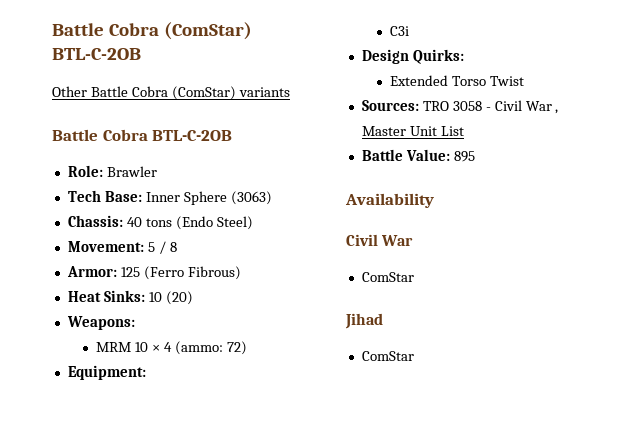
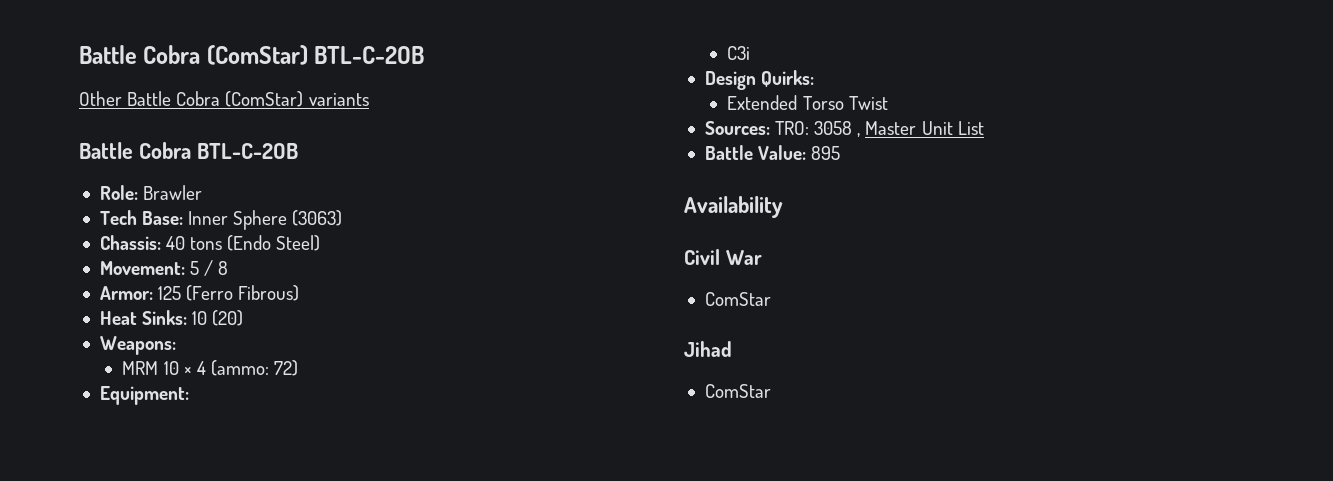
- Sources: TRO 3058 - Civil War , Master Unit List
+ Sources: TRO: 3058 , Master Unit List

